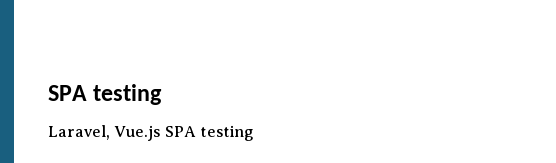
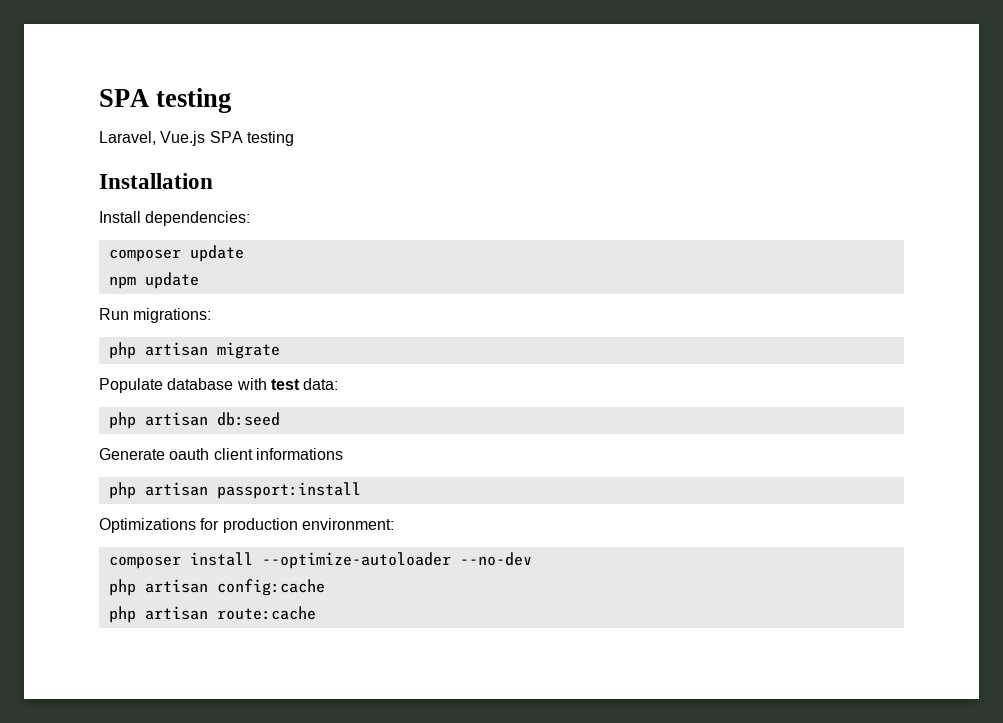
+ Installation
+ Install dependencies:
+ composer update
+ npm update
+ Run migrations:
+ php artisan migrate
+ Populate database with test data:
+ php artisan db:seed
+ Generate oauth client informations
+ php artisan passport:install
+ Optimizations for production environment:
+ composer install --optimize-autoloader --no-dev
+ php artisan config:cache
+ php artisan route:cache

